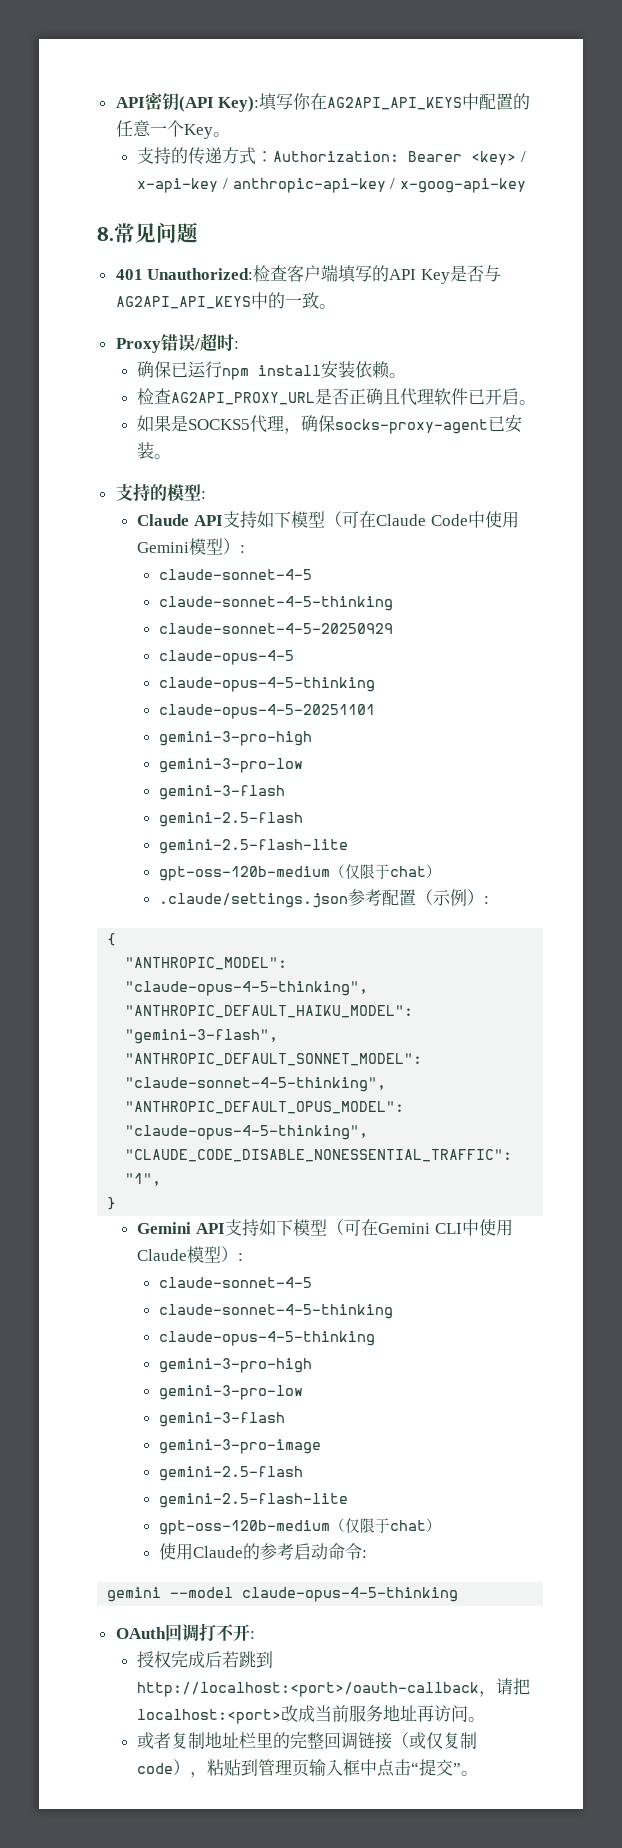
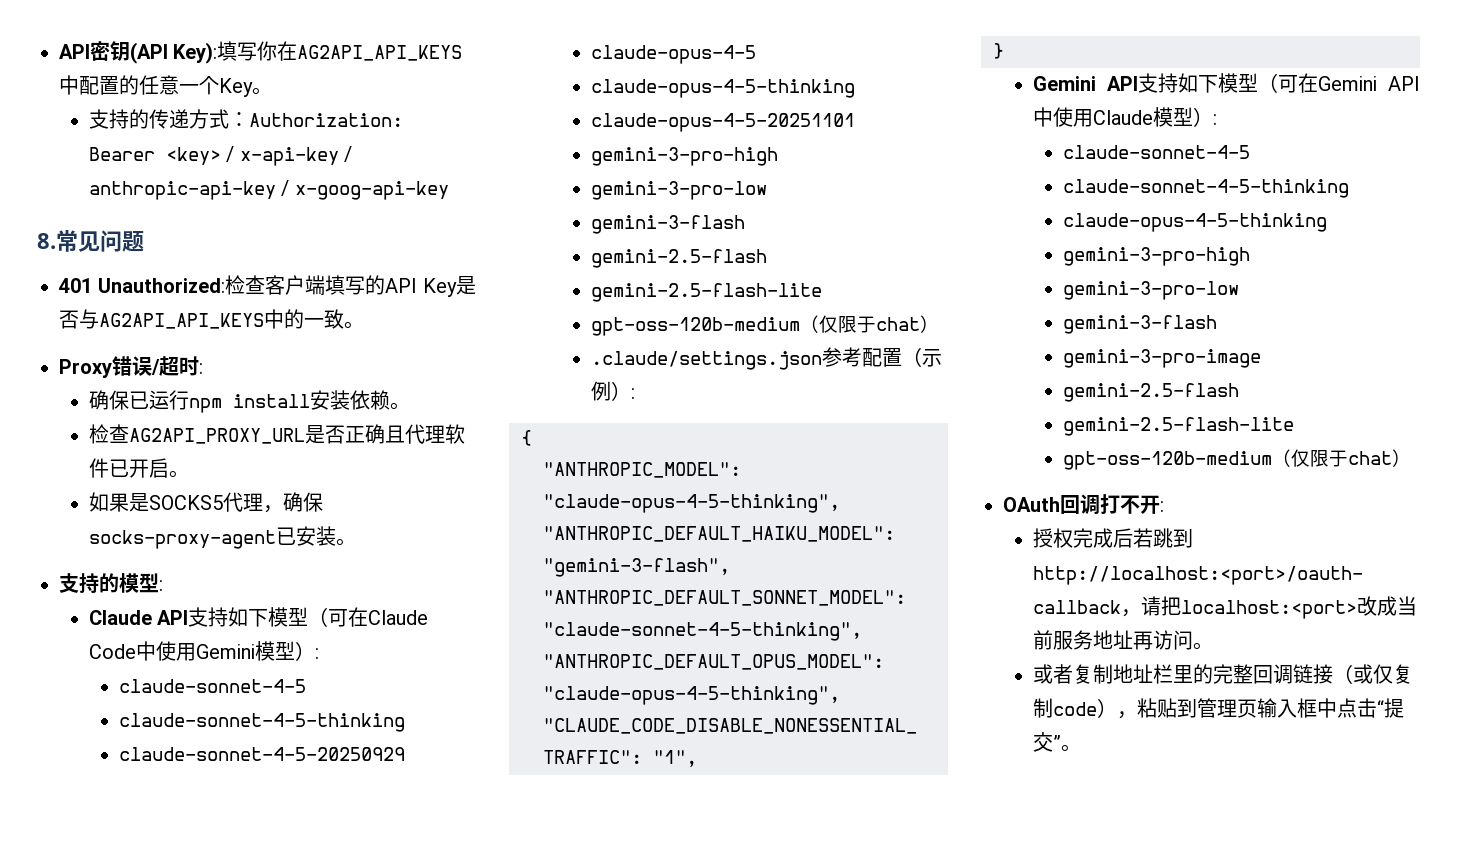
- Gemini API支持如下模型（可在Gemini CLI中使用Claude模型）:
+ Gemini API支持如下模型（可在Gemini API中使用Claude模型）:
- 使用Claude的参考启动命令:
- gemini --model claude-opus-4-5-thinking

